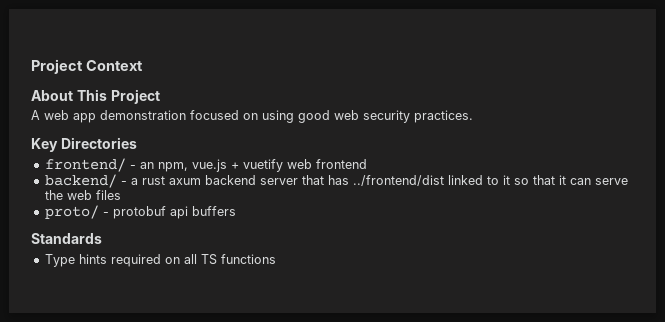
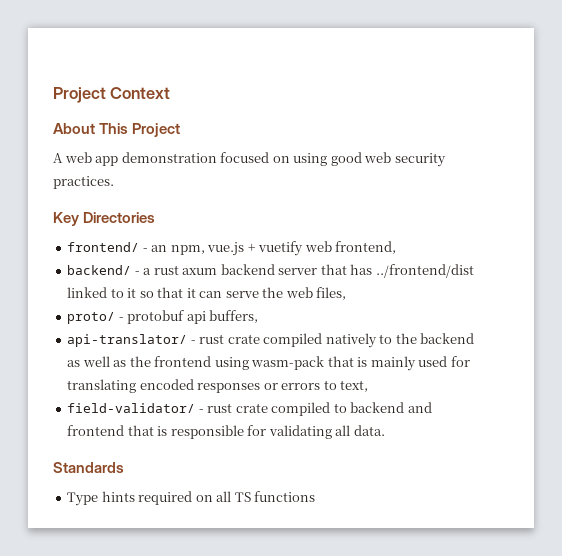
- frontend/ - an npm, vue.js + vuetify web frontend
+ frontend/ - an npm, vue.js + vuetify web frontend,
- backend/ - a rust axum backend server that has ../frontend/dist linked to it so that it can serve the web files
+ backend/ - a rust axum backend server that has ../frontend/dist linked to it so that it can serve the web files,
- proto/ - protobuf api buffers
+ proto/ - protobuf api buffers,
+ api-translator/ - rust crate compiled natively to the backend as well as the frontend using wasm-pack that is mainly used for translating encoded responses or errors to text,
+ field-validator/ - rust crate compiled to backend and frontend that is responsible for validating all data.

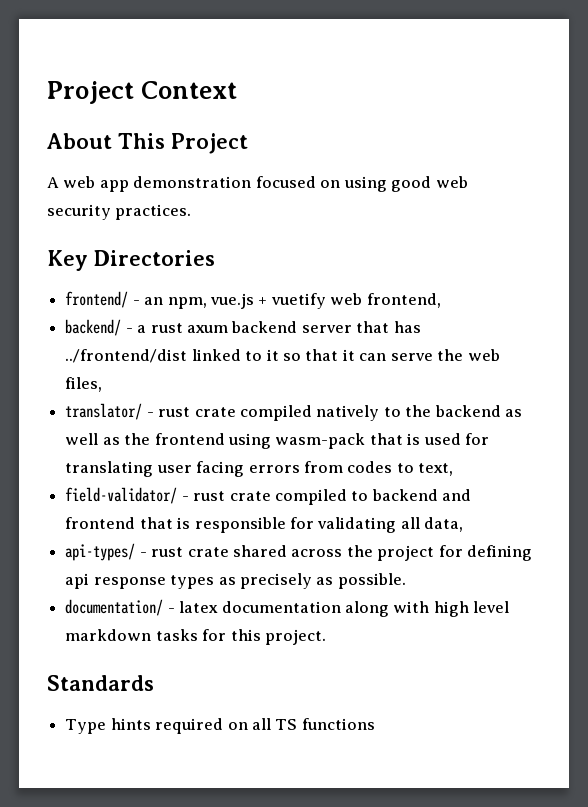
- proto/ - protobuf api buffers,
- api-translator/ - rust crate compiled natively to the backend as well as the frontend using wasm-pack that is mainly used for translating encoded responses or errors to text,
+ translator/ - rust crate compiled natively to the backend as well as the frontend using wasm-pack that is used for translating user facing errors from codes to text,
- field-validator/ - rust crate compiled to backend and frontend that is responsible for validating all data.
+ field-validator/ - rust crate compiled to backend and frontend that is responsible for validating all data,
+ api-types/ - rust crate shared across the project for defining api response types as precisely as possible.
+ documentation/ - latex documentation along with high level markdown tasks for this project.

